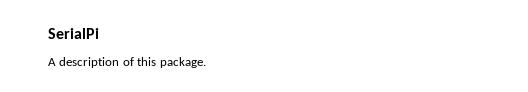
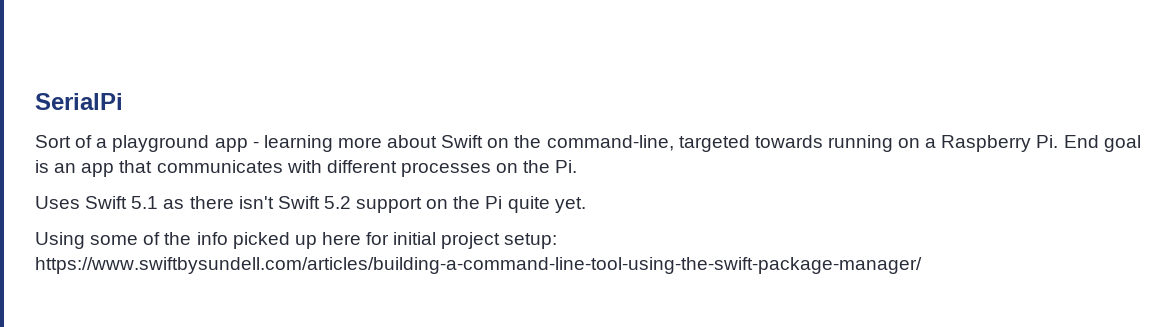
- A description of this package.
+ Sort of a playground app - learning more about Swift on the command-line, targeted towards running on a Raspberry Pi. End goal is an app that communicates with different processes on the Pi.
+ Uses Swift 5.1 as there isn't Swift 5.2 support on the Pi quite yet.
+ Using some of the info picked up here for initial project setup: https://www.swiftbysundell.com/articles/building-a-command-line-tool-using-the-swift-package-manager/

